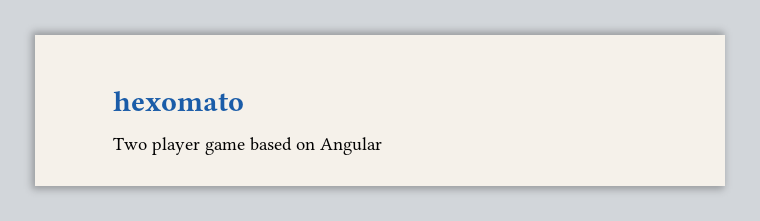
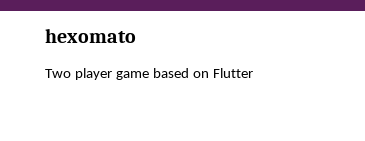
- Two player game based on Angular
+ Two player game based on Flutter

